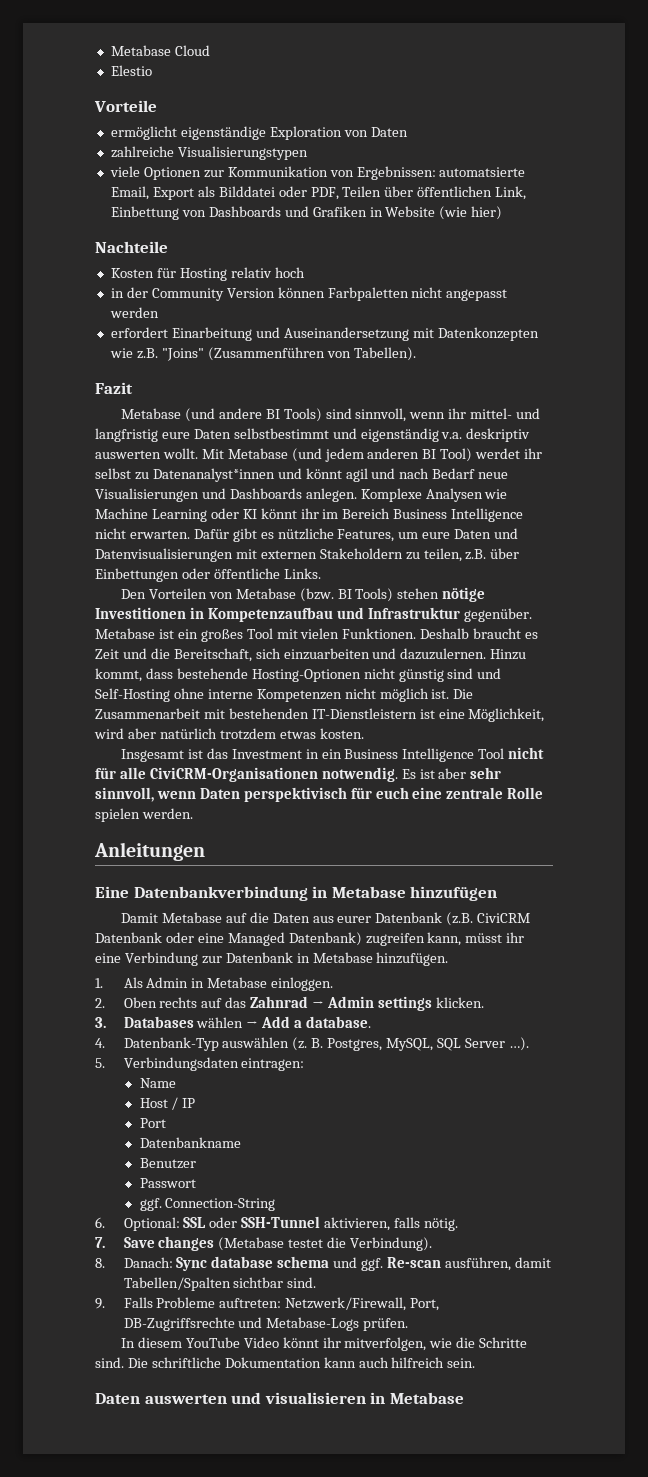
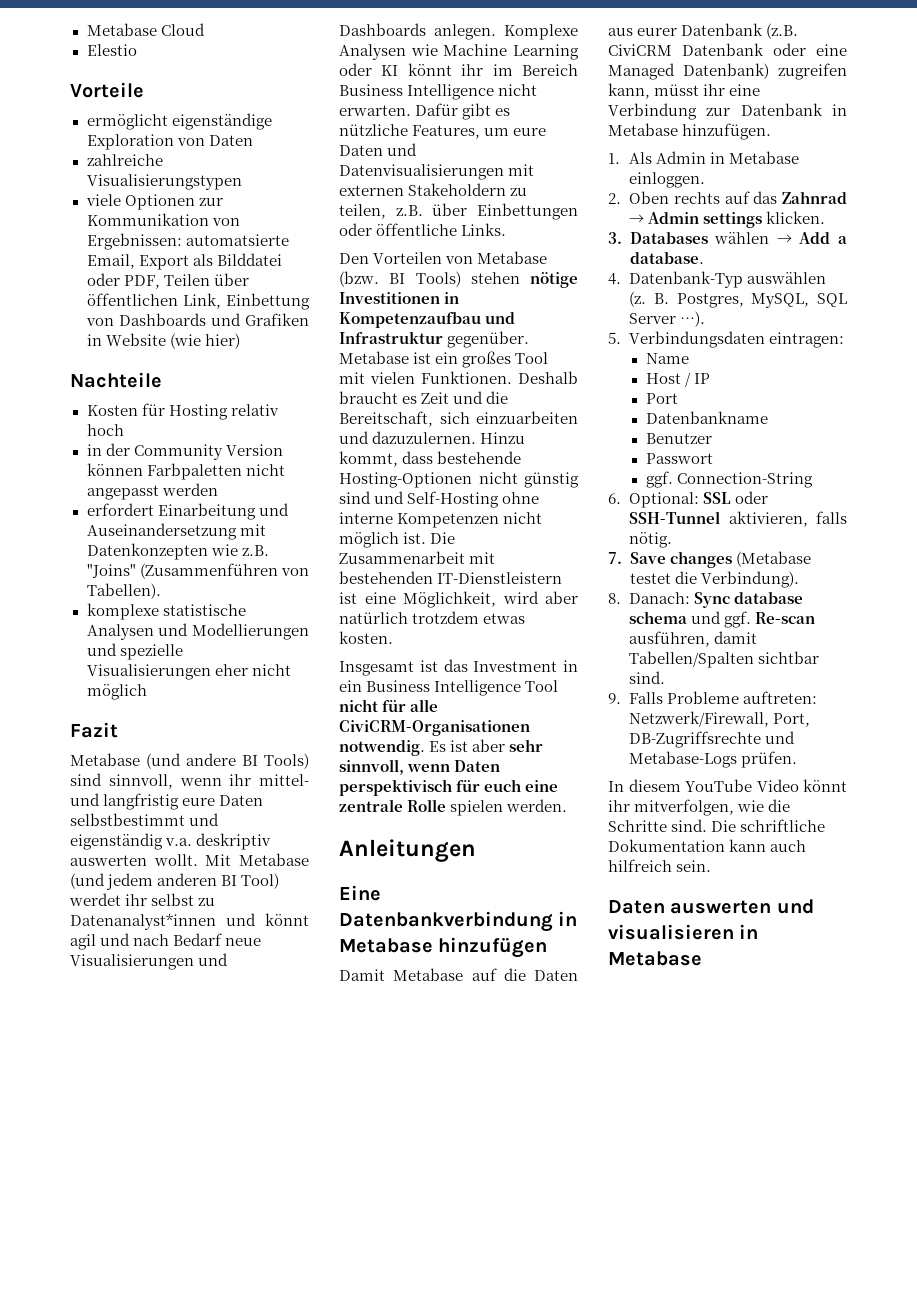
+ komplexe statistische Analysen und Modellierungen und spezielle Visualisierungen eher nicht möglich

